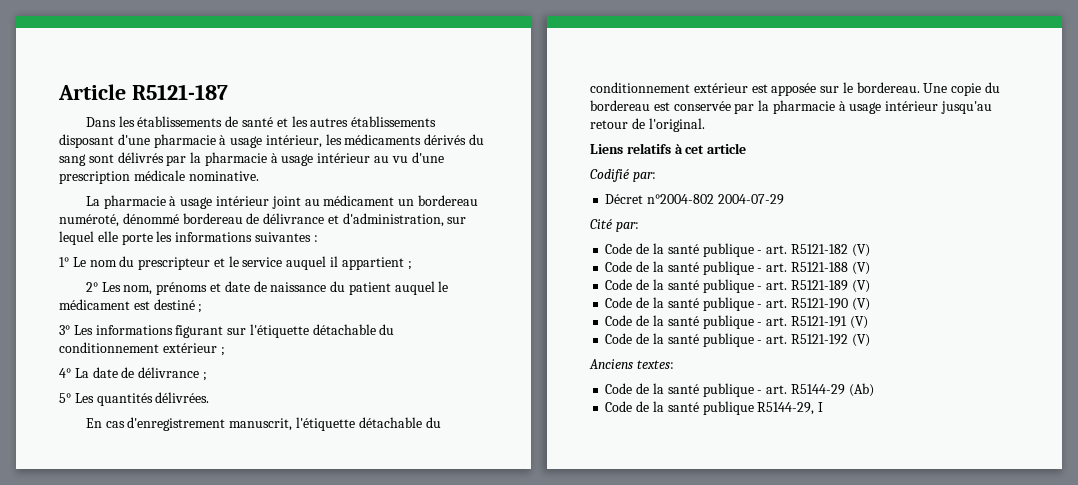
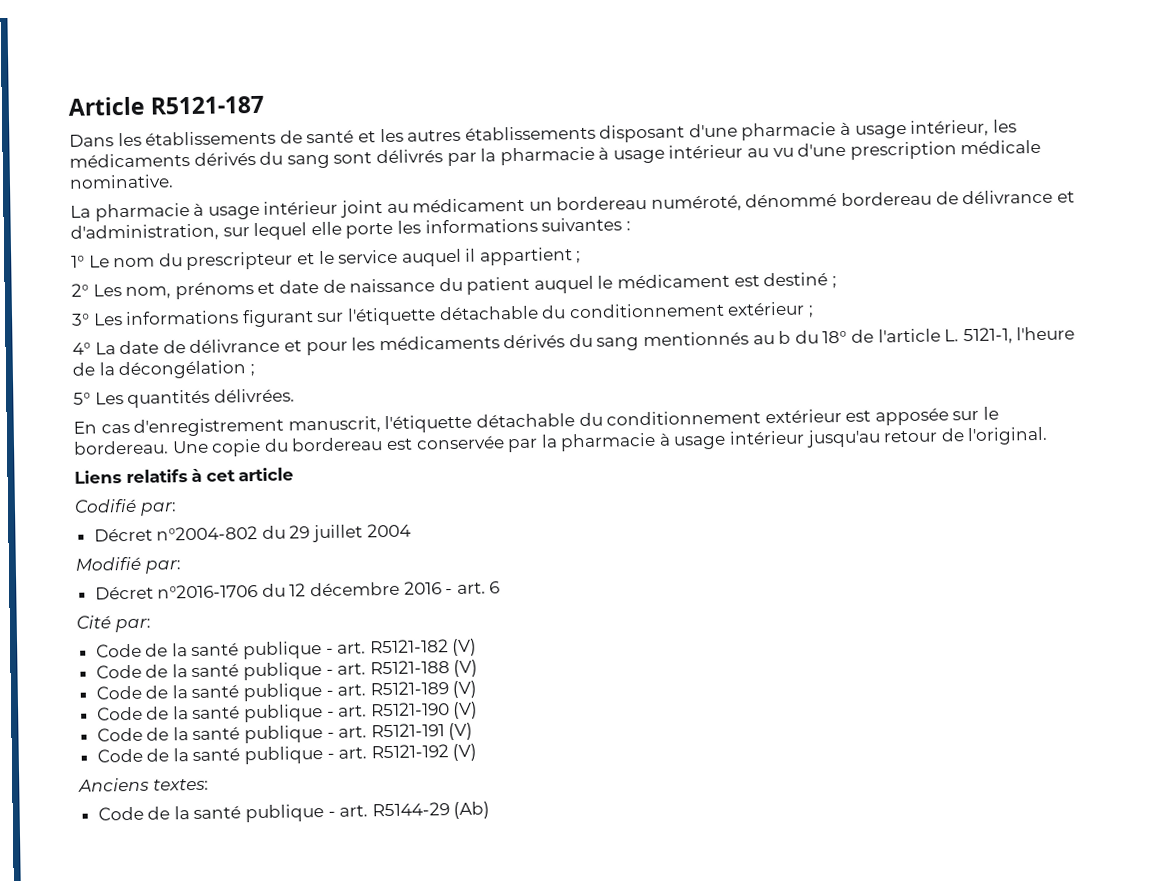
- 4° La date de délivrance ;
+ 4° La date de délivrance et pour les médicaments dérivés du sang mentionnés au b du 18° de l'article L. 5121-1, l'heure de la décongélation ;
- Décret n°2004-802 2004-07-29
+ Décret n°2004-802 du 29 juillet 2004
+ Modifié par:
+ Décret n°2016-1706 du 12 décembre 2016 - art. 6
- Code de la santé publique R5144-29, I

